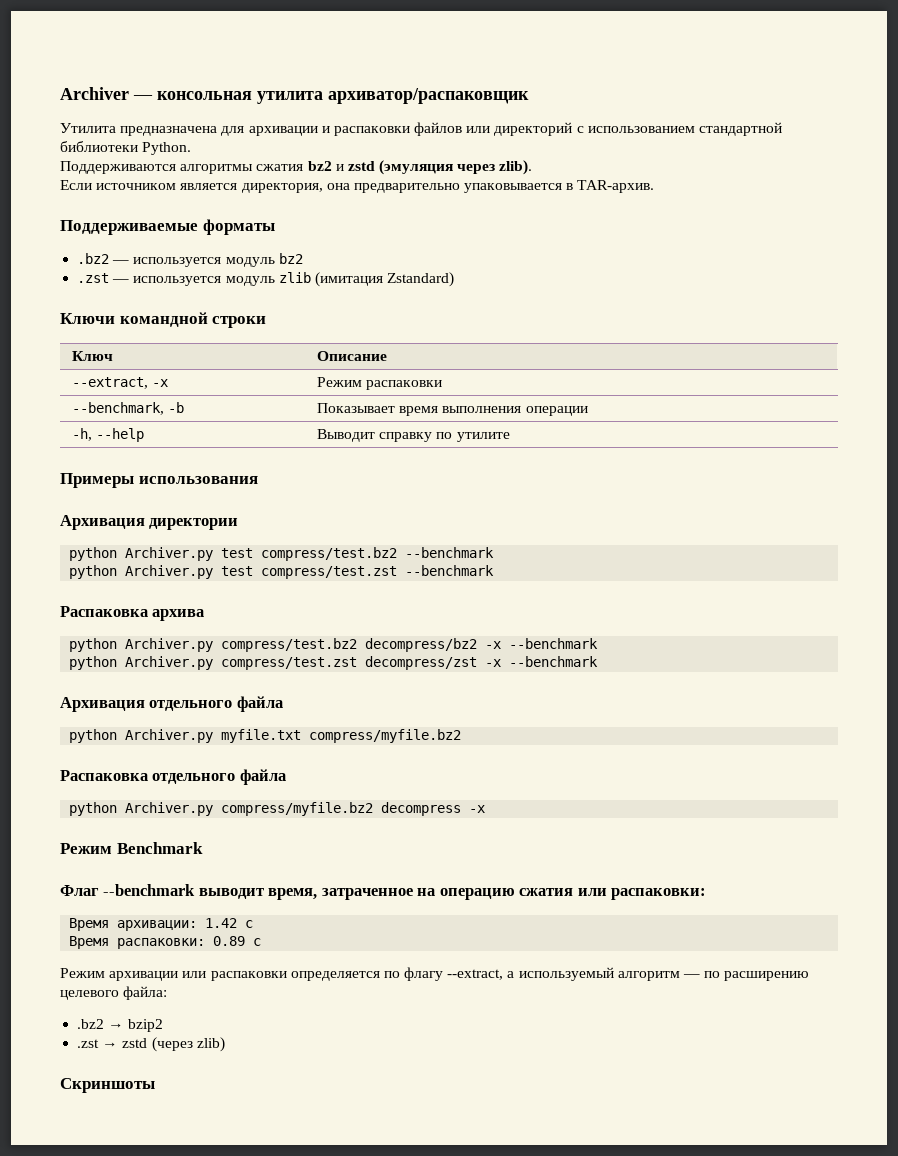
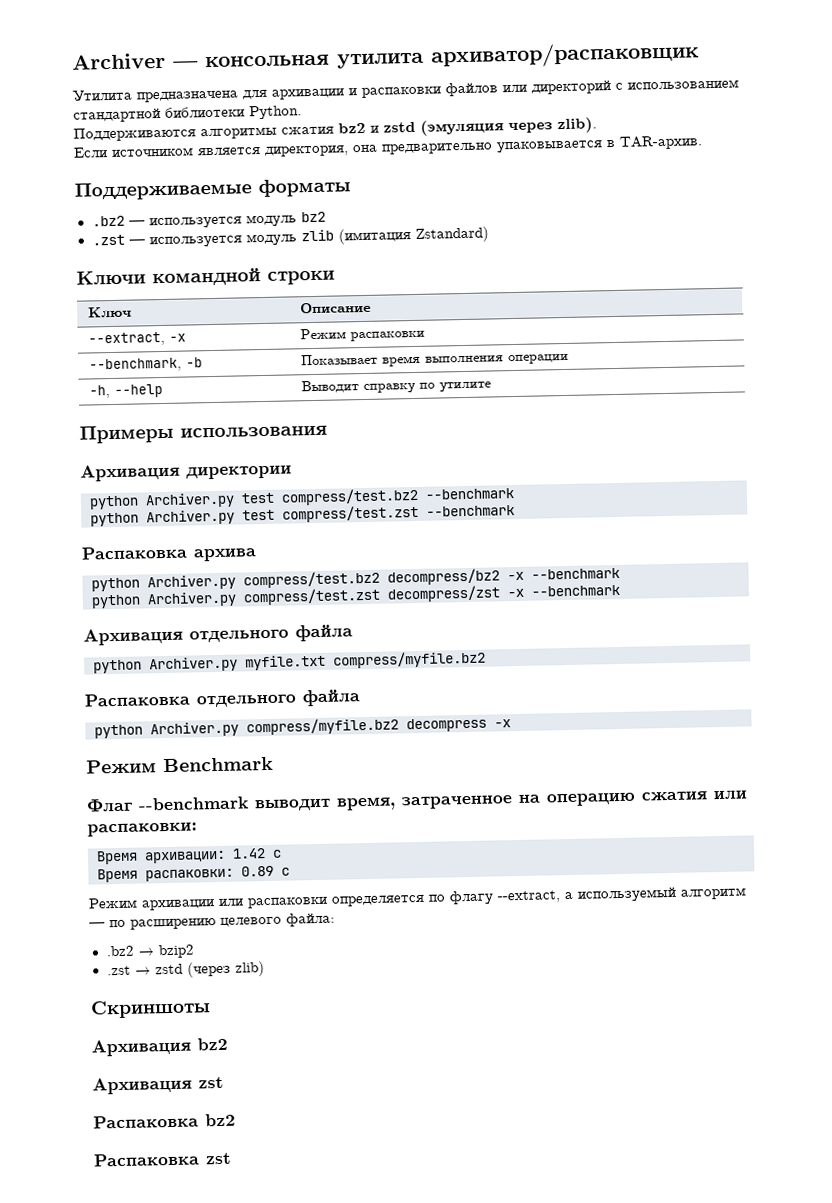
+ Архивация bz2
+ Архивация zst
+ Распаковка bz2
+ Распаковка zst

